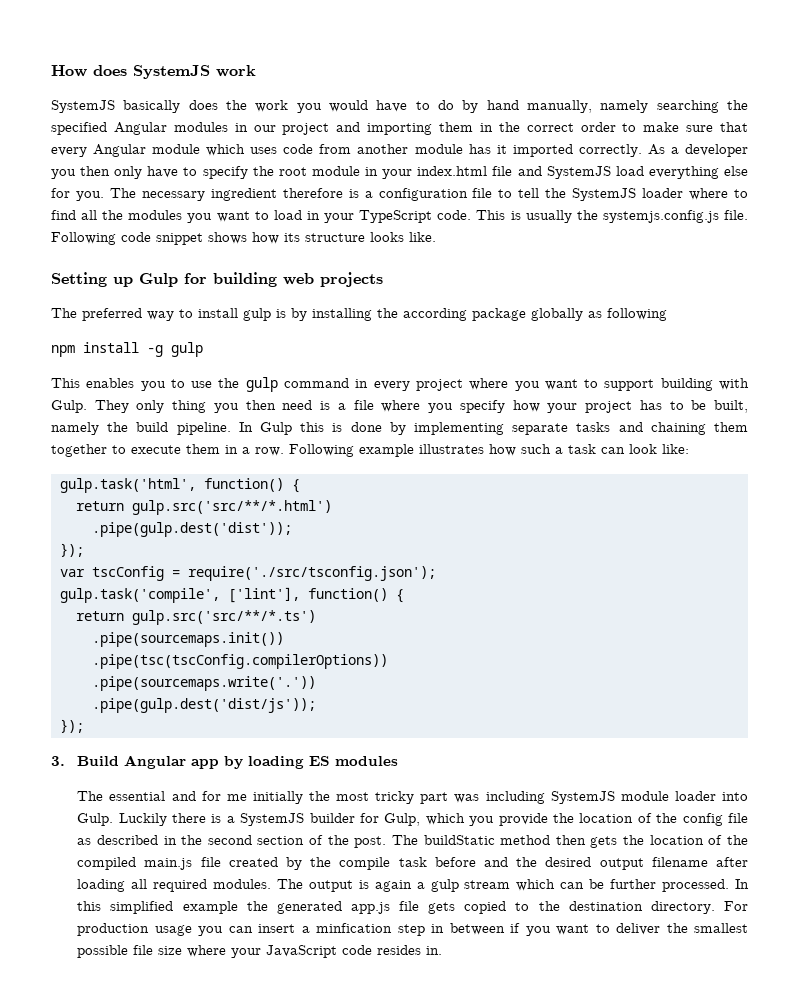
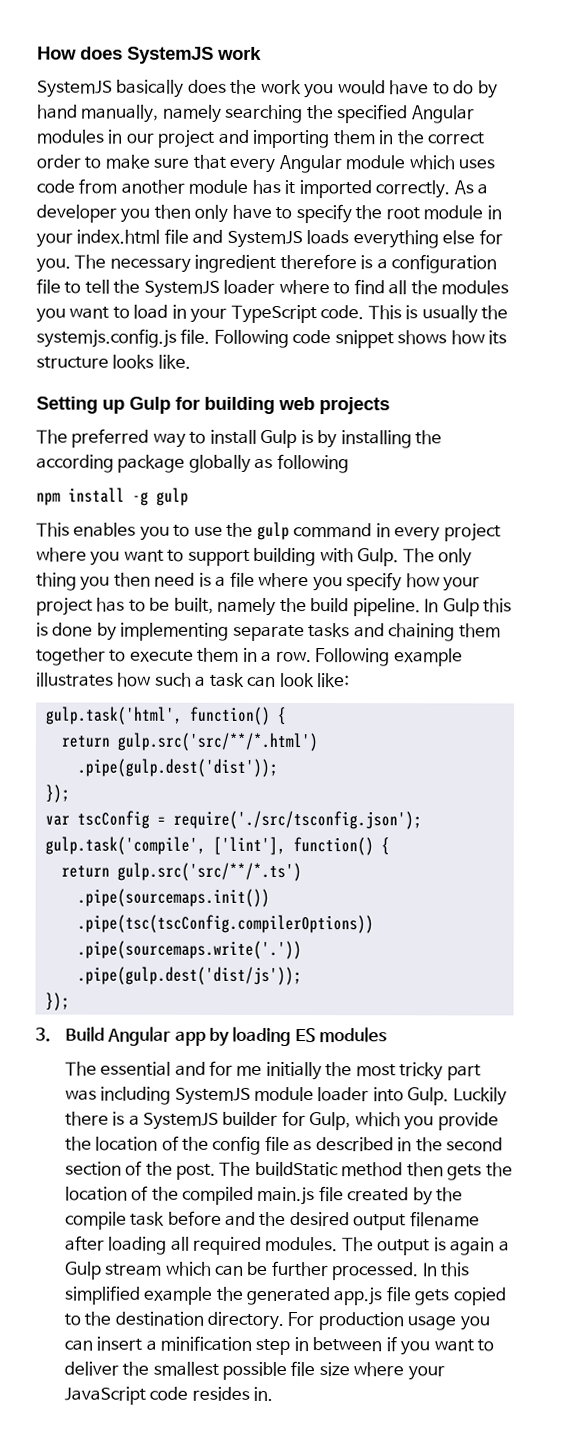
- As a developer you then only have to specify the root module in your index.html file and SystemJS load everything else for you.
+ As a developer you then only have to specify the root module in your index.html file and SystemJS loads everything else for you.
- The preferred way to install gulp is by installing the according package globally as following
+ The preferred way to install Gulp is by installing the according package globally as following
- They only thing you then need is a file where you specify how your project has to be built, namely the build pipeline.
+ The only thing you then need is a file where you specify how your project has to be built, namely the build pipeline.
- The output is again a gulp stream which can be further processed.
+ The output is again a Gulp stream which can be further processed.
- For production usage you can insert a minfication step in between if you want to deliver the smallest possible file size where your JavaScript code resides in.
+ For production usage you can insert a minification step in between if you want to deliver the smallest possible file size where your JavaScript code resides in.

